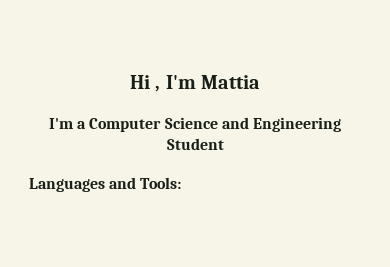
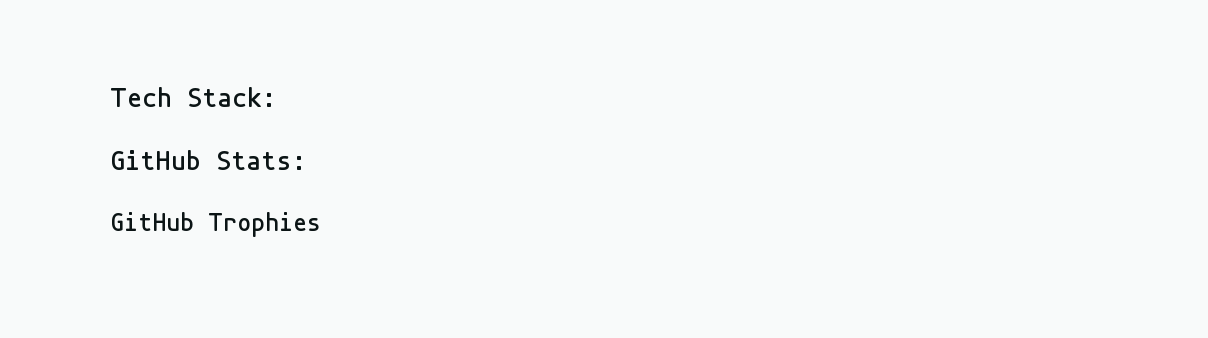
- Hi , I'm Mattia
- I'm a Computer Science and Engineering Student
- Languages and Tools:
+ Tech Stack:
+ GitHub Stats:
+ GitHub Trophies

